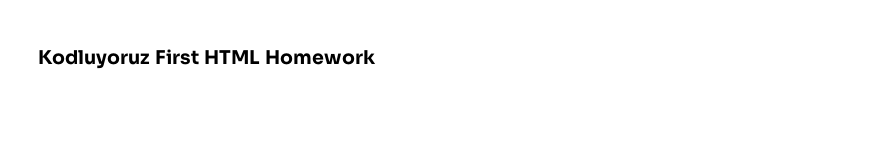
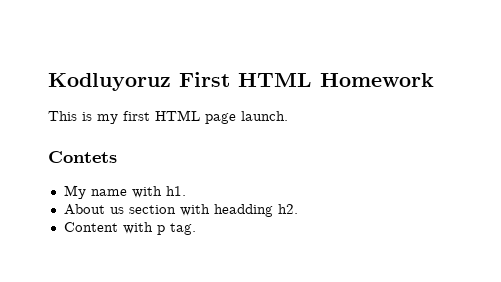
+ This is my first HTML page launch.
+ Contets
+ My name with h1.
+ About us section with headding h2.
+ Content with p tag.

